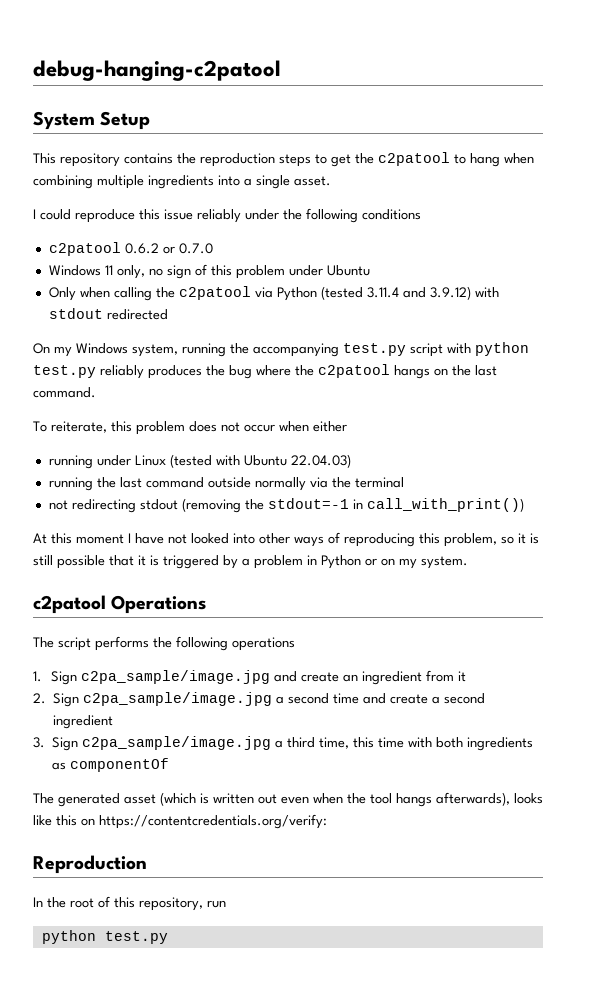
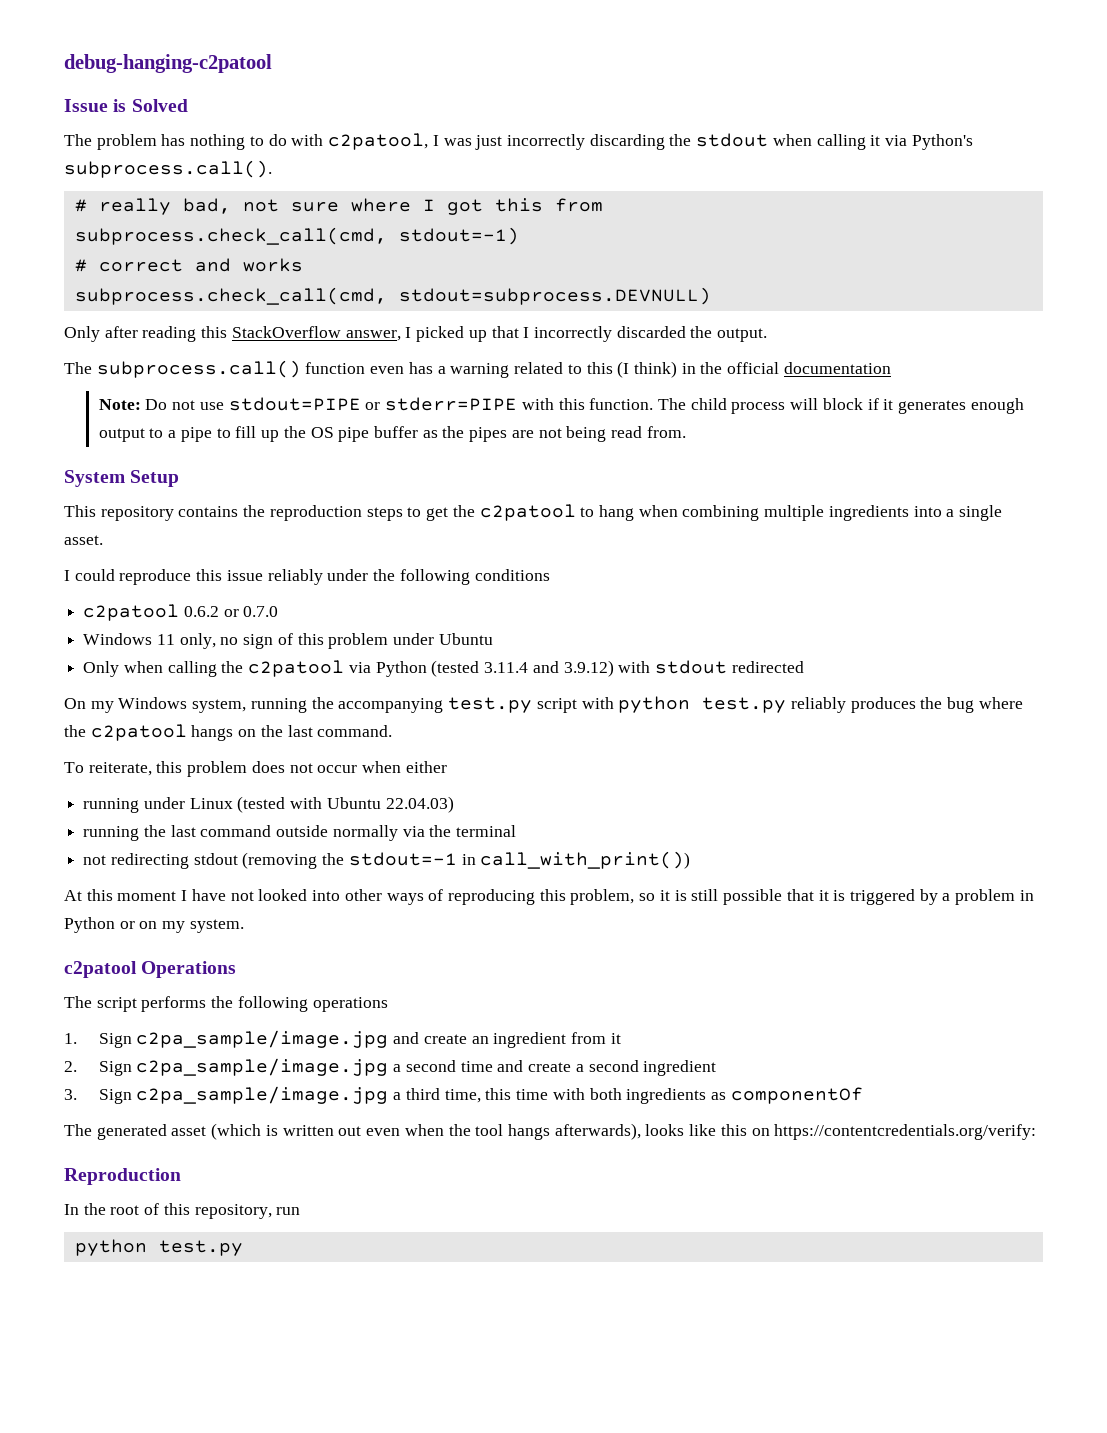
+ Issue is Solved
+ The problem has nothing to do with c2patool, I was just incorrectly discarding the stdout when calling it via Python's subprocess.call().
+ # really bad, not sure where I got this from
+ subprocess.check_call(cmd, stdout=-1)
+ # correct and works
+ subprocess.check_call(cmd, stdout=subprocess.DEVNULL)
+ Only after reading this StackOverflow answer, I picked up that I incorrectly discarded the output.
+ The subprocess.call() function even has a warning related to this (I think) in the official documentation
+ Note: Do not use stdout=PIPE or stderr=PIPE with this function. The child process will block if it generates enough output to a pipe to fill up the OS pipe buffer as the pipes are not being read from.

